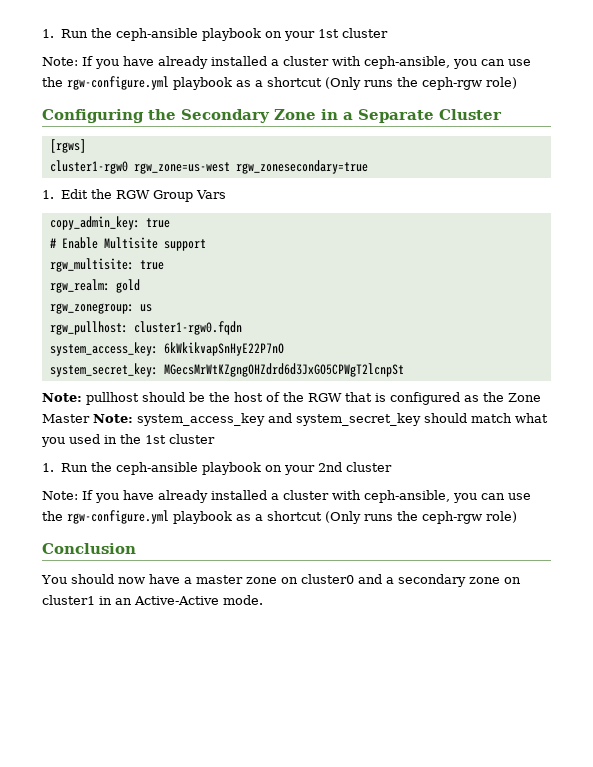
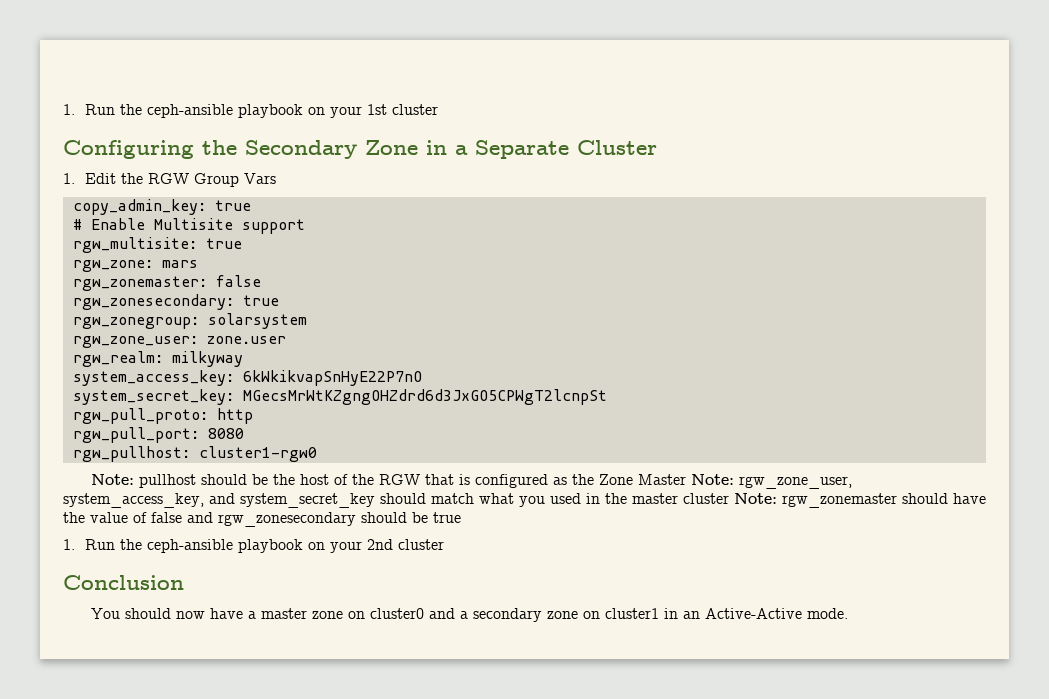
  1. Run the ceph-ansible playbook on your 1st cluster
- Note: If you have already installed a cluster with ceph-ansible, you can use the rgw-configure.yml playbook as a shortcut (Only runs the ceph-rgw role)
- [rgws]
- cluster1-rgw0 rgw_zone=us-west rgw_zonesecondary=true
- rgw_realm: gold
- rgw_zonegroup: us
- rgw_pullhost: cluster1-rgw0.fqdn
+ rgw_zone: mars
+ rgw_zonemaster: false
+ rgw_zonesecondary: true
+ rgw_zonegroup: solarsystem
+ rgw_zone_user: zone.user
+ rgw_realm: milkyway
  system_access_key: 6kWkikvapSnHyE22P7nO
  system_secret_key: MGecsMrWtKZgngOHZdrd6d3JxGO5CPWgT2lcnpSt
+ rgw_pull_proto: http
+ rgw_pull_port: 8080
+ rgw_pullhost: cluster1-rgw0
- Note: pullhost should be the host of the RGW that is configured as the Zone Master Note: system_access_key and system_secret_key should match what you used in the 1st cluster
+ Note: pullhost should be the host of the RGW that is configured as the Zone Master Note: rgw_zone_user, system_access_key, and system_secret_key should match what you used in the master cluster Note: rgw_zonemaster should have the value of false and rgw_zonesecondary should be true
  1. Run the ceph-ansible playbook on your 2nd cluster
- Note: If you have already installed a cluster with ceph-ansible, you can use the rgw-configure.yml playbook as a shortcut (Only runs the ceph-rgw role)

